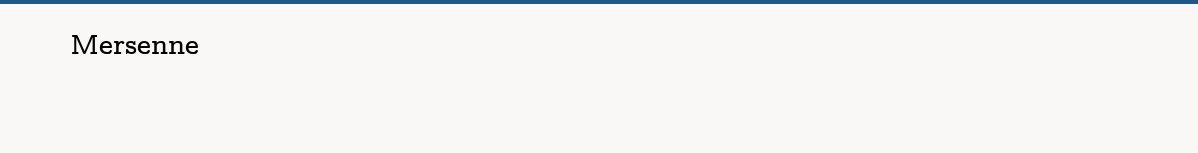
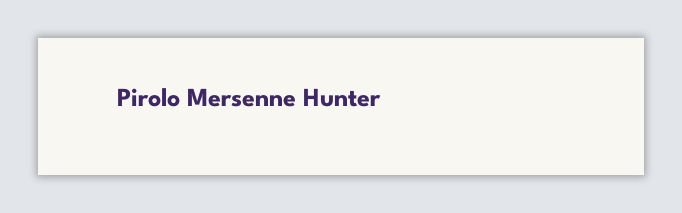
- Mersenne
+ Pirolo Mersenne Hunter

